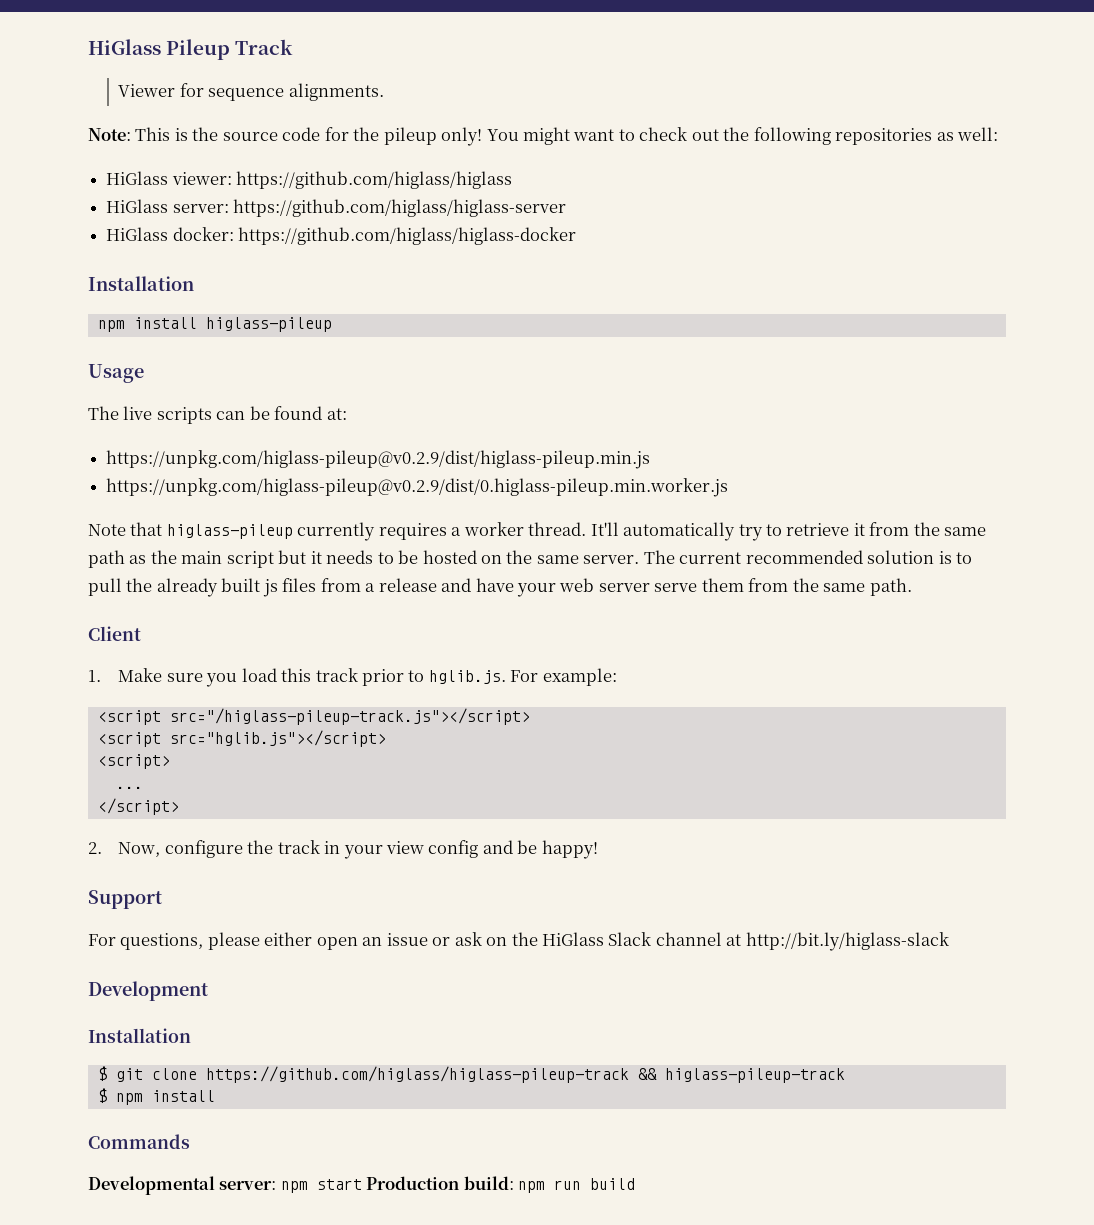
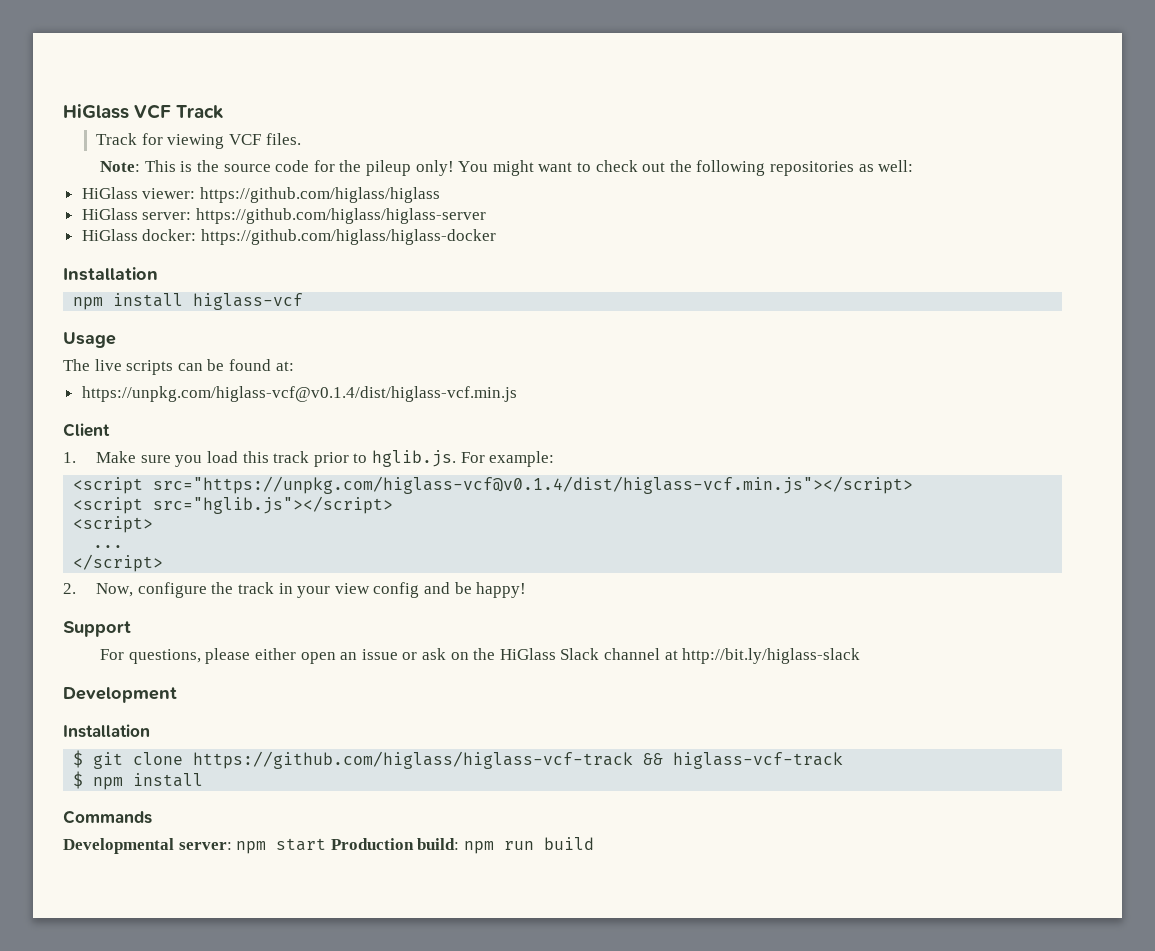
- HiGlass Pileup Track
+ HiGlass VCF Track
- Viewer for sequence alignments.
+ Track for viewing VCF files.
- npm install higlass-pileup
+ npm install higlass-vcf
- https://unpkg.com/higlass-pileup@v0.2.9/dist/higlass-pileup.min.js
- https://unpkg.com/higlass-pileup@v0.2.9/dist/0.higlass-pileup.min.worker.js
- Note that higlass-pileup currently requires a worker thread. It'll automatically try to retrieve it from the same path as the main script but it needs to be hosted on the same server. The current recommended solution is to pull the already built js files from a release and have your web server serve them from the same path.
+ https://unpkg.com/higlass-vcf@v0.1.4/dist/higlass-vcf.min.js
- <script src="/higlass-pileup-track.js"></script>
+ <script src="https://unpkg.com/higlass-vcf@v0.1.4/dist/higlass-vcf.min.js"></script>
- $ git clone https://github.com/higlass/higlass-pileup-track && higlass-pileup-track
+ $ git clone https://github.com/higlass/higlass-vcf-track && higlass-vcf-track

